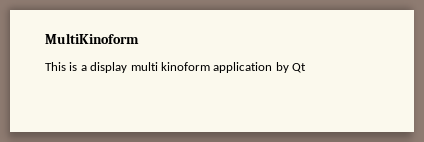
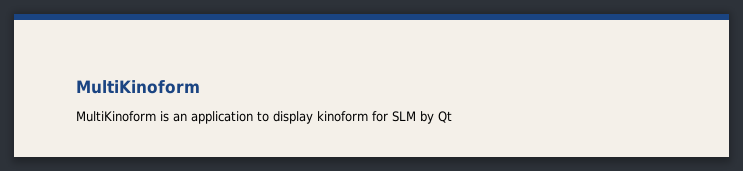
- This is a display multi kinoform application by Qt
+ MultiKinoform is an application to display kinoform for SLM by Qt

